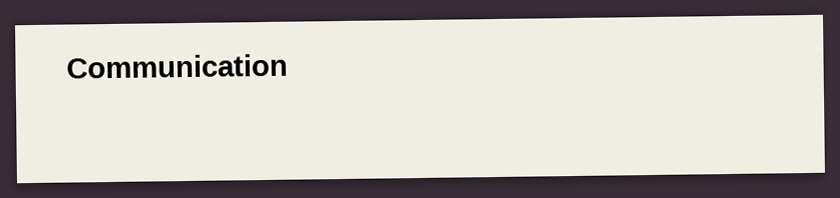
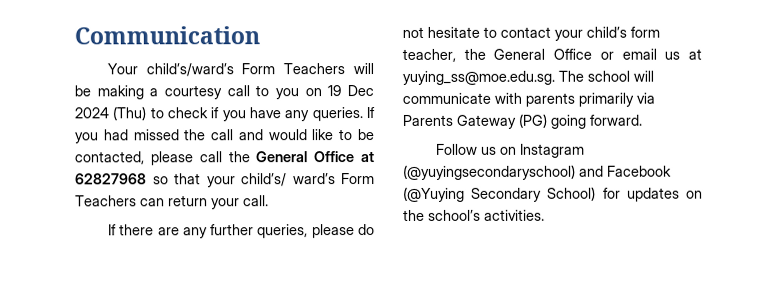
+ Your child’s/ward’s Form Teachers will be making a courtesy call to you on 19 Dec 2024 (Thu) to check if you have any queries. If you had missed the call and would like to be contacted, please call the General Office at 62827968 so that your child’s/ ward’s Form Teachers can return your call.
+ If there are any further queries, please do not hesitate to contact your child’s form teacher, the General Office or email us at yuying_ss@moe.edu.sg. The school will communicate with parents primarily via Parents Gateway (PG) going forward.
+ Follow us on Instagram (@yuyingsecondaryschool) and Facebook (@Yuying Secondary School) for updates on the school’s activities.

